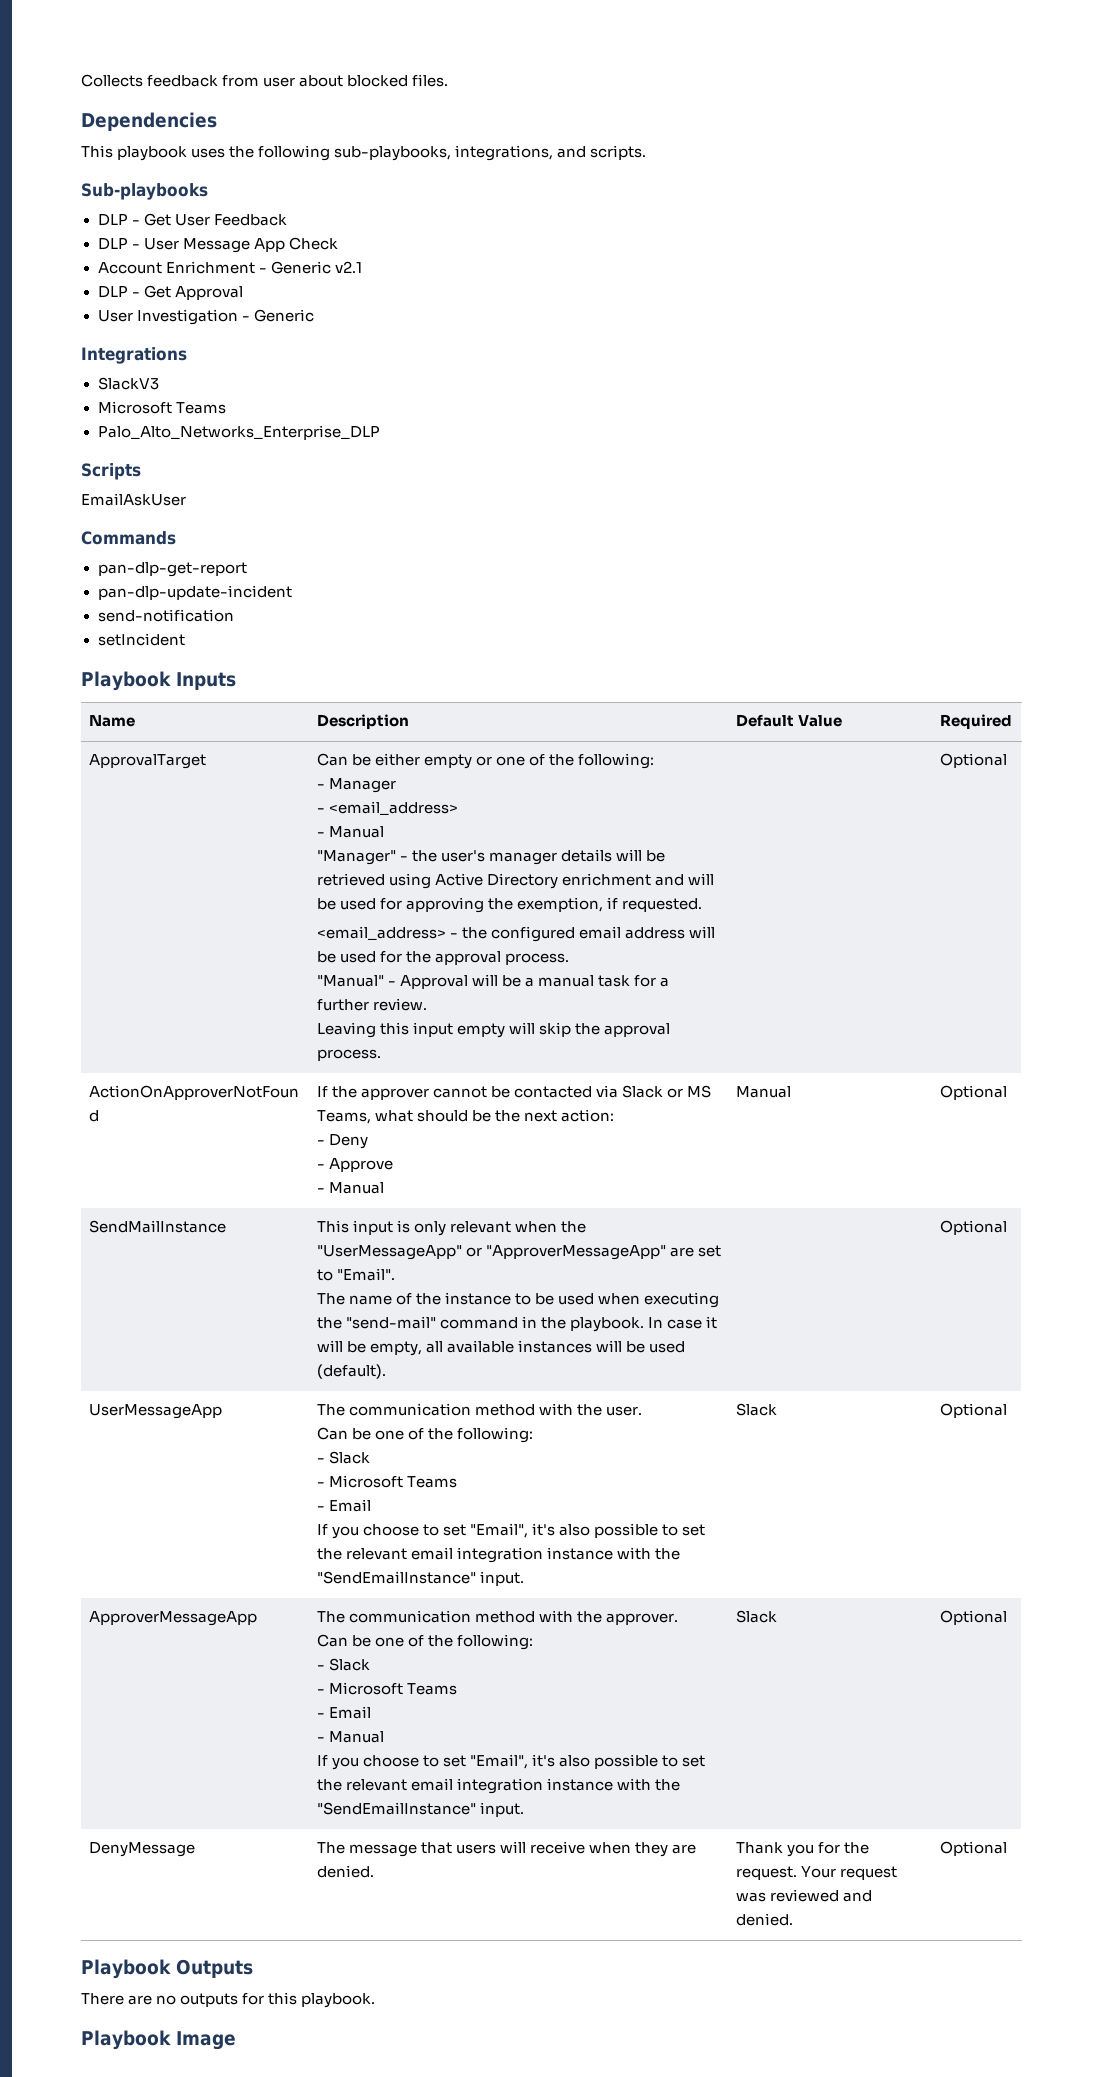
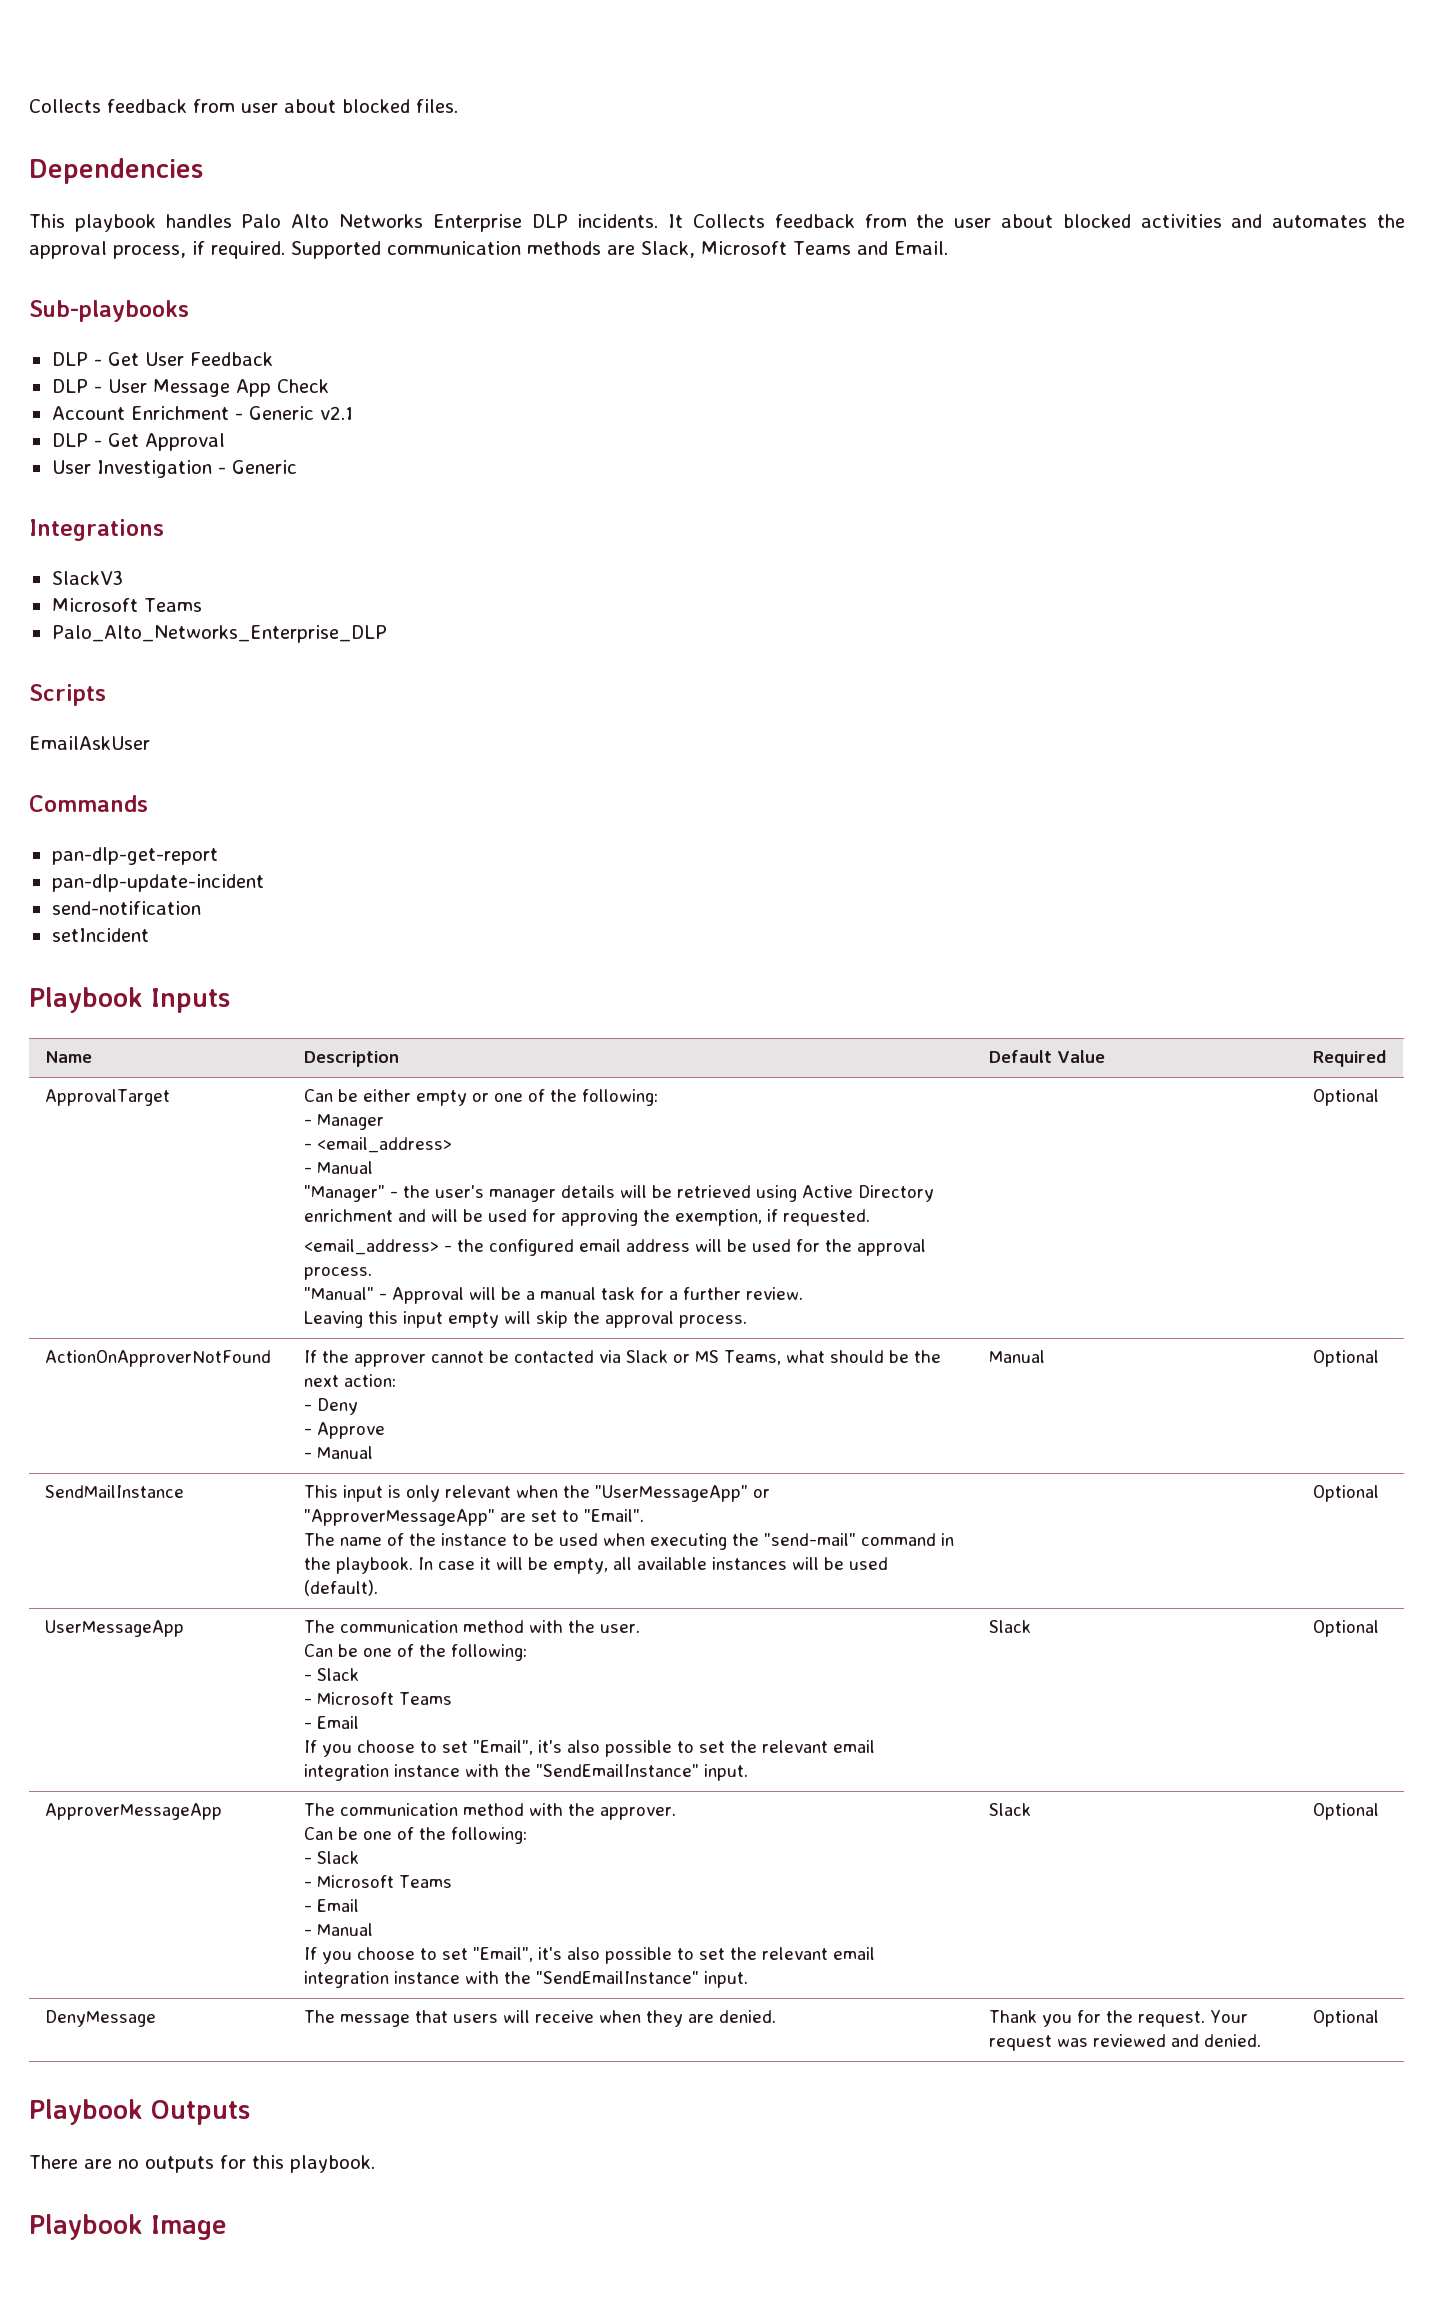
- This playbook uses the following sub-playbooks, integrations, and scripts.
+ This playbook handles Palo Alto Networks Enterprise DLP incidents. It Collects feedback from the user about blocked activities and automates the approval process, if required. Supported communication methods are Slack, Microsoft Teams and Email.

